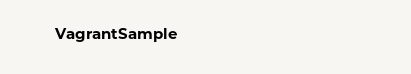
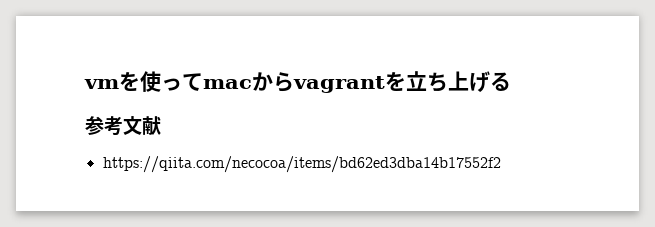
- VagrantSample
+ vmを使ってmacからvagrantを立ち上げる
+ 参考文献
+ https://qiita.com/necocoa/items/bd62ed3dba14b17552f2

